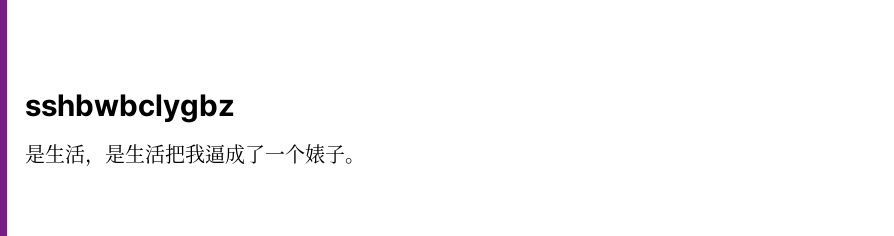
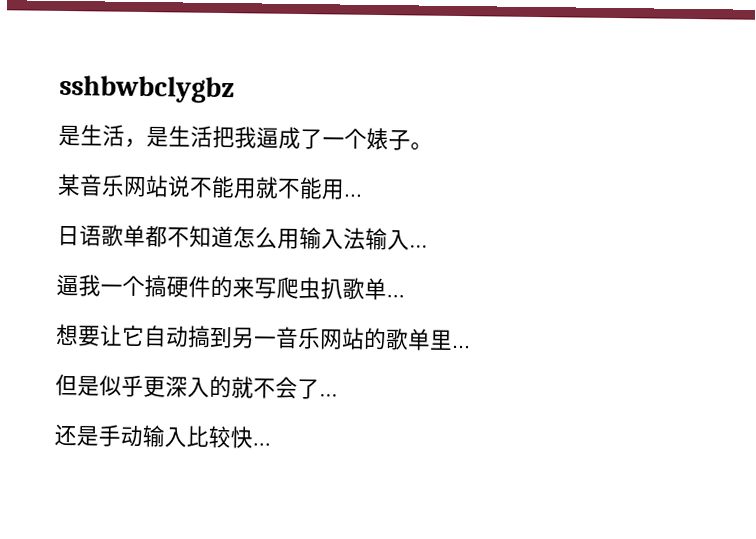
+ 某音乐网站说不能用就不能用...
+ 日语歌单都不知道怎么用输入法输入...
+ 逼我一个搞硬件的来写爬虫扒歌单...
+ 想要让它自动搞到另一音乐网站的歌单里...
+ 但是似乎更深入的就不会了...
+ 还是手动输入比较快...

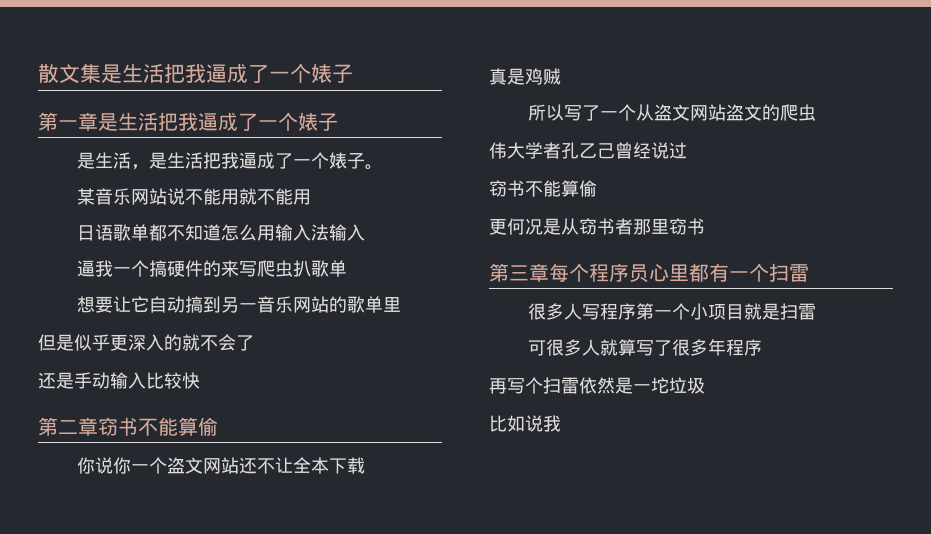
- sshbwbclygbz
+ 散文集是生活把我逼成了一个婊子
+ 第一章是生活把我逼成了一个婊子
- 某音乐网站说不能用就不能用...
+ 某音乐网站说不能用就不能用
- 日语歌单都不知道怎么用输入法输入...
+ 日语歌单都不知道怎么用输入法输入
- 逼我一个搞硬件的来写爬虫扒歌单...
+ 逼我一个搞硬件的来写爬虫扒歌单
- 想要让它自动搞到另一音乐网站的歌单里...
+ 想要让它自动搞到另一音乐网站的歌单里
- 但是似乎更深入的就不会了...
+ 但是似乎更深入的就不会了
- 还是手动输入比较快...
+ 还是手动输入比较快
+ 第二章窃书不能算偷
+ 你说你一个盗文网站还不让全本下载
+ 真是鸡贼
+ 所以写了一个从盗文网站盗文的爬虫
+ 伟大学者孔乙己曾经说过
+ 窃书不能算偷
+ 更何况是从窃书者那里窃书
+ 第三章每个程序员心里都有一个扫雷
+ 很多人写程序第一个小项目就是扫雷
+ 可很多人就算写了很多年程序
+ 再写个扫雷依然是一坨垃圾
+ 比如说我

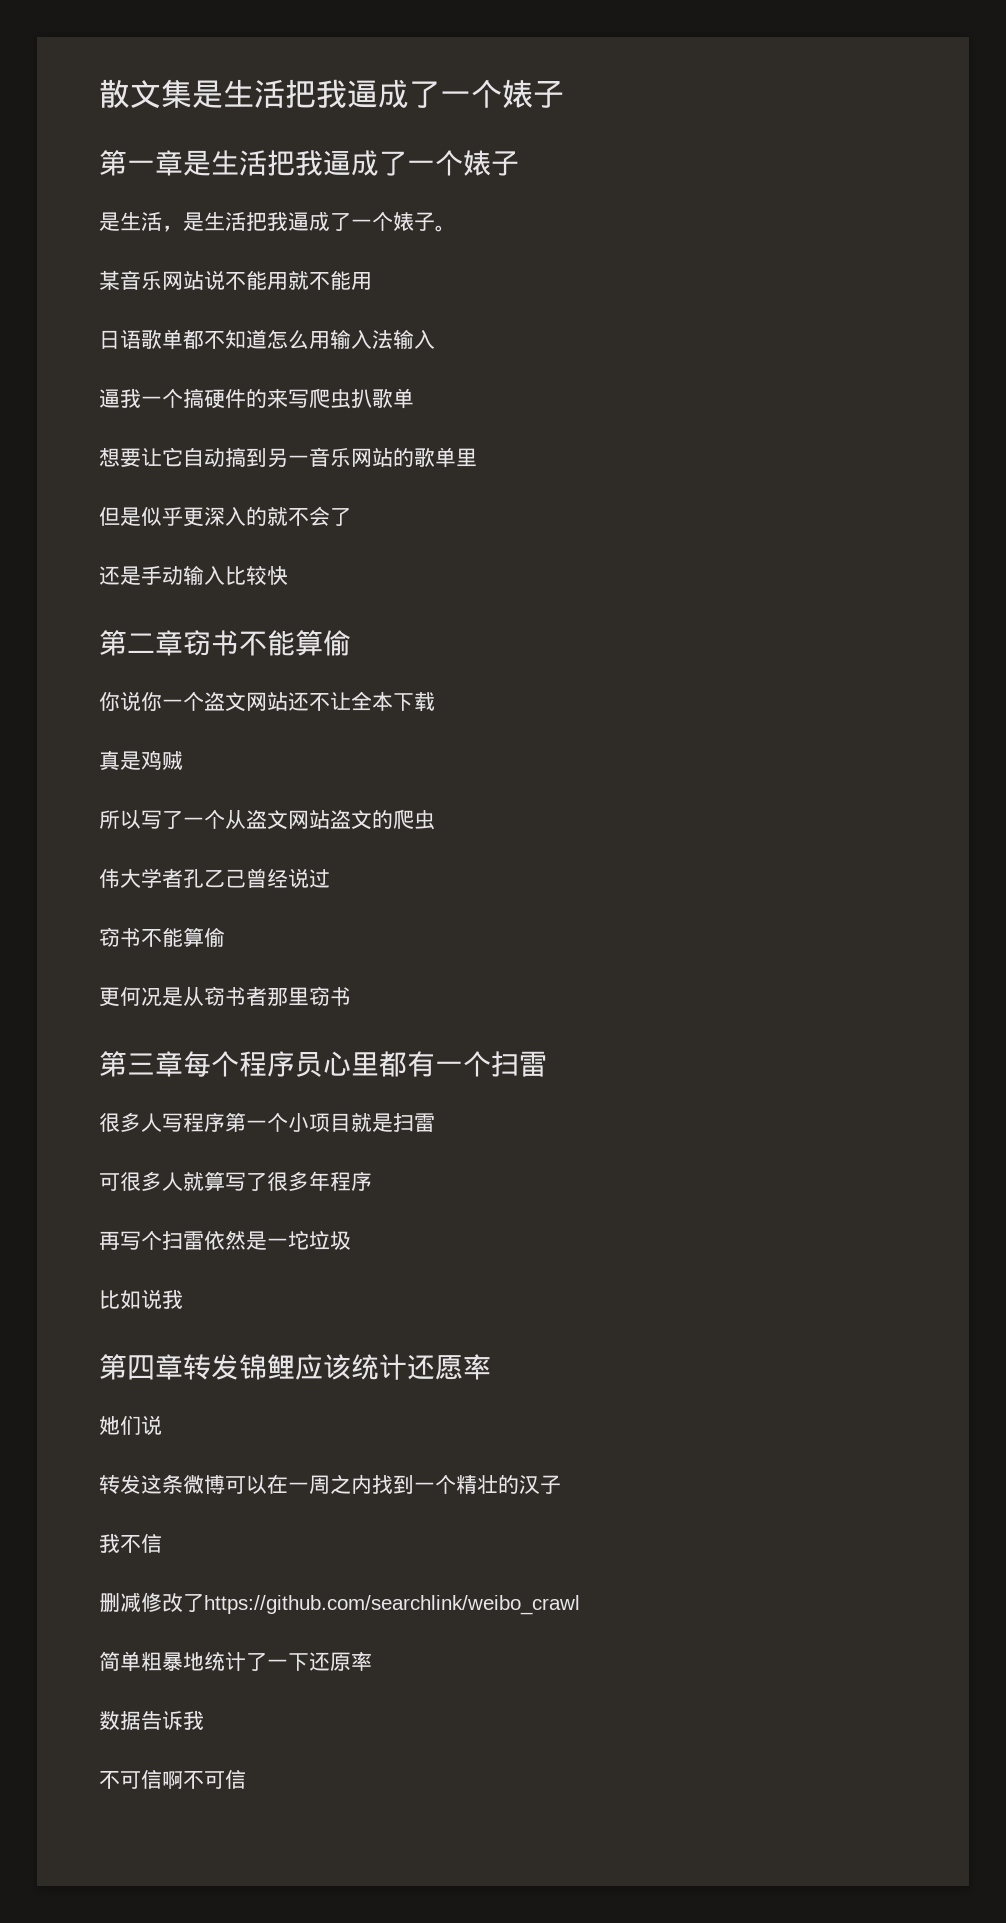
+ 第四章转发锦鲤应该统计还愿率
+ 她们说
+ 转发这条微博可以在一周之内找到一个精壮的汉子
+ 我不信
+ 删减修改了https://github.com/searchlink/weibo_crawl
+ 简单粗暴地统计了一下还原率
+ 数据告诉我
+ 不可信啊不可信

